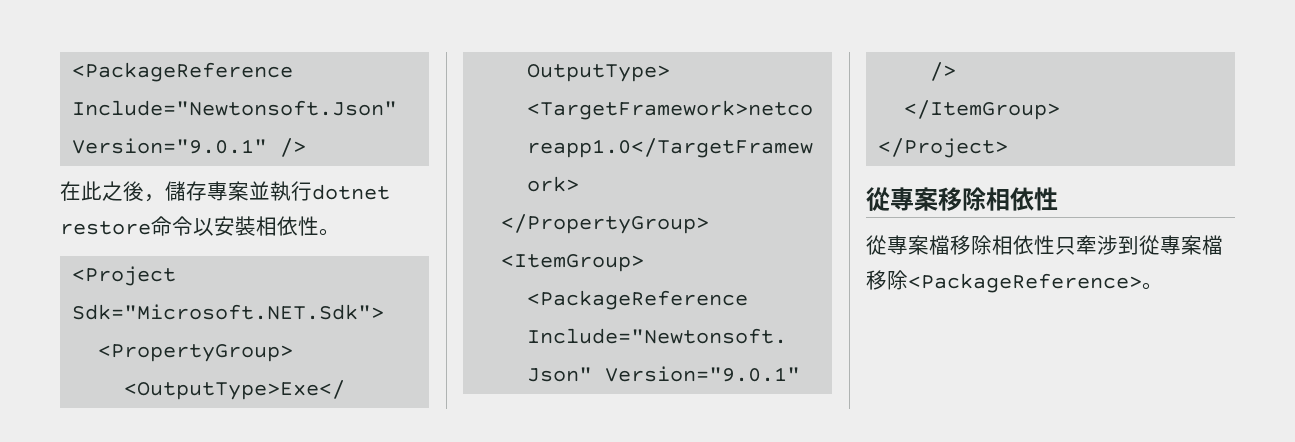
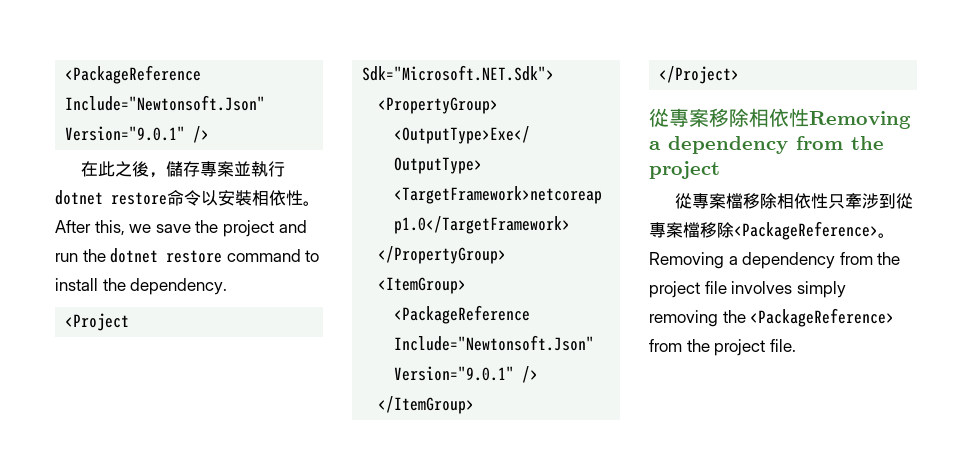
+ After this, we save the project and run the dotnet restore command to install the dependency.
- 從專案移除相依性
+ 從專案移除相依性Removing a dependency from the project
+ Removing a dependency from the project file involves simply removing the <PackageReference> from the project file.

